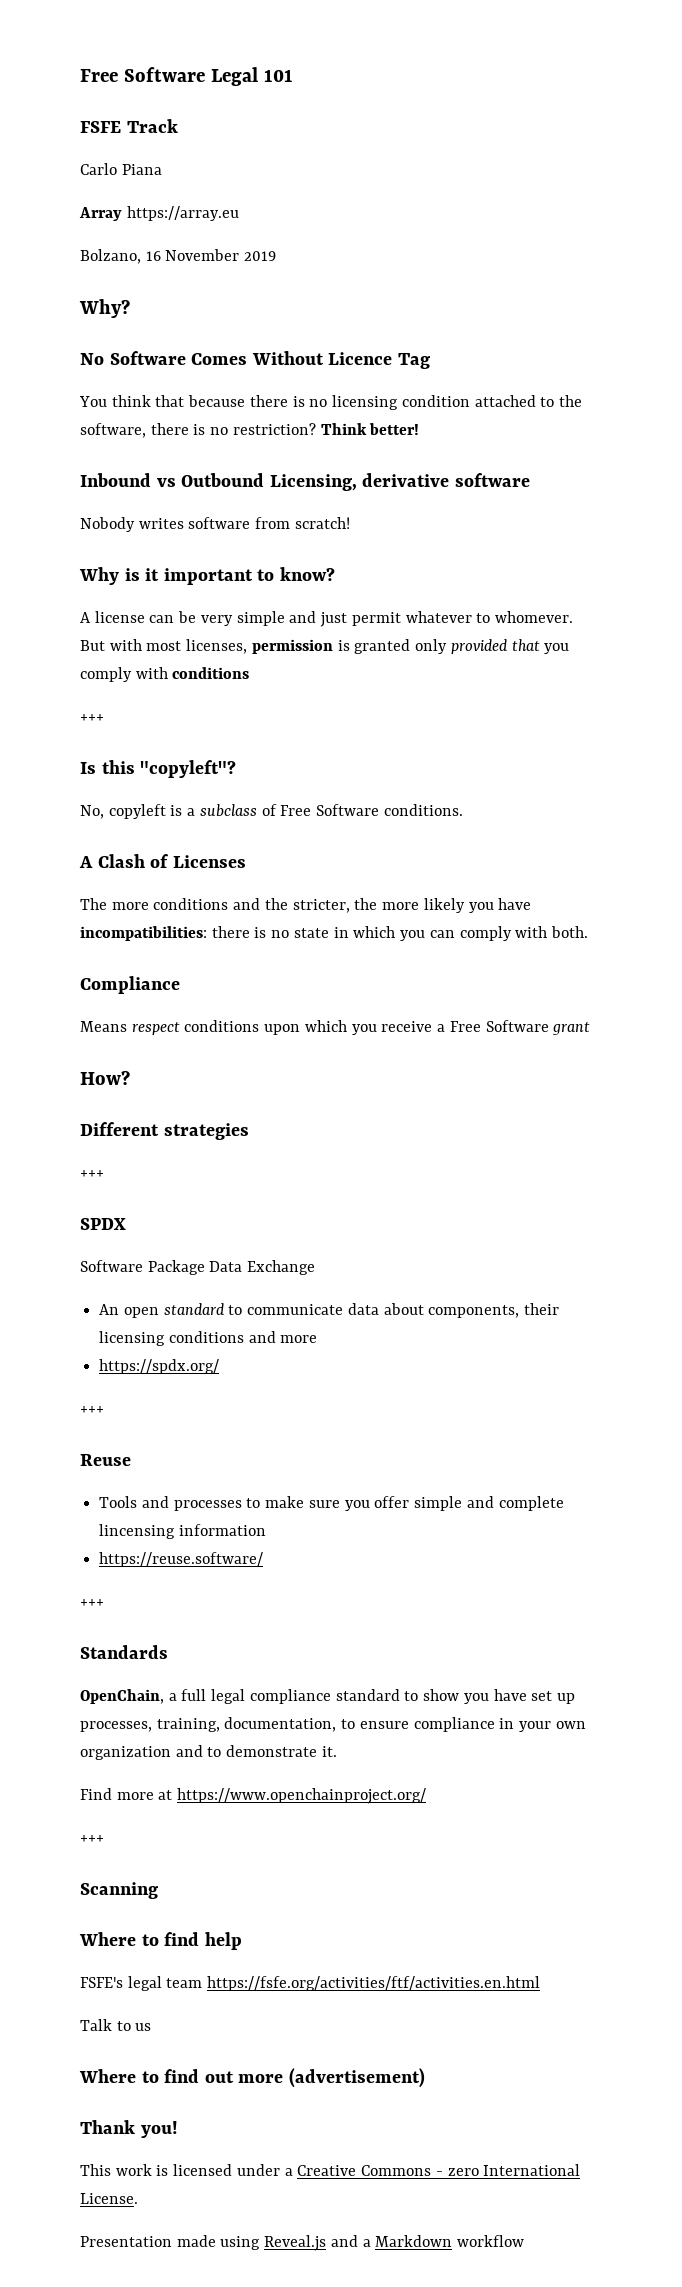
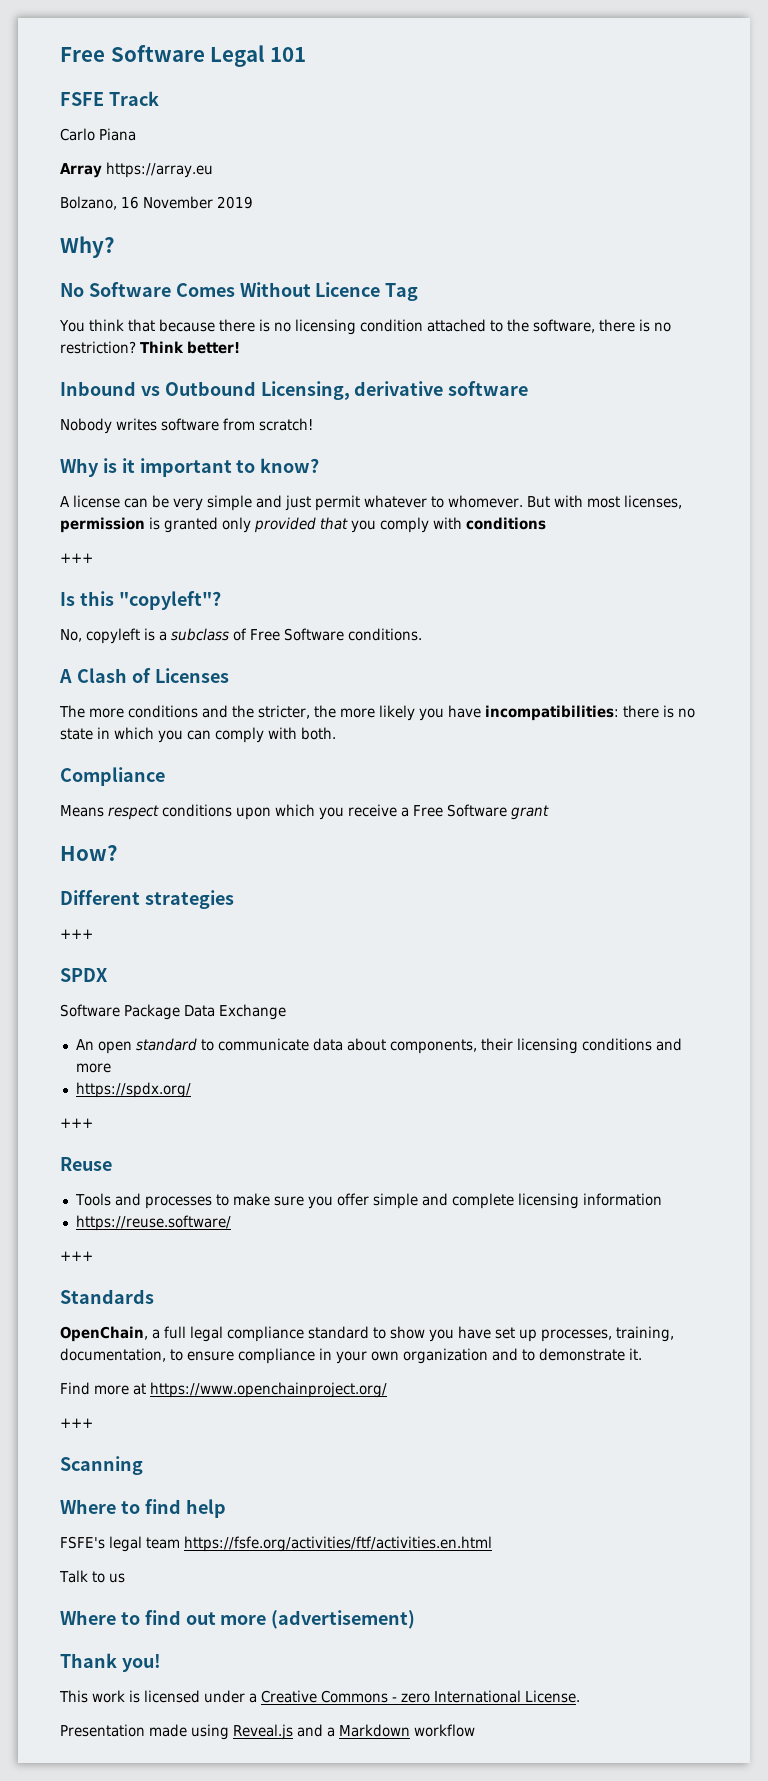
- Tools and processes to make sure you offer simple and complete lincensing information
+ Tools and processes to make sure you offer simple and complete licensing information

